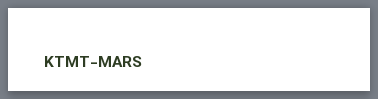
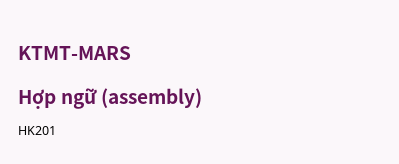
+ Hợp ngữ (assembly)
+ HK201

